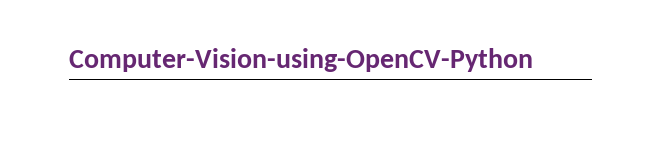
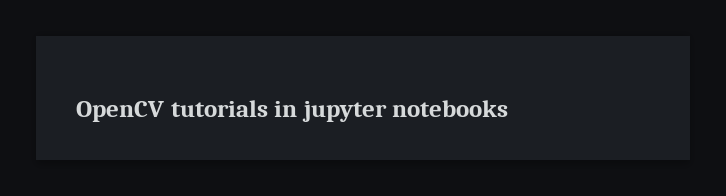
- Computer-Vision-using-OpenCV-Python
+ OpenCV tutorials in jupyter notebooks

